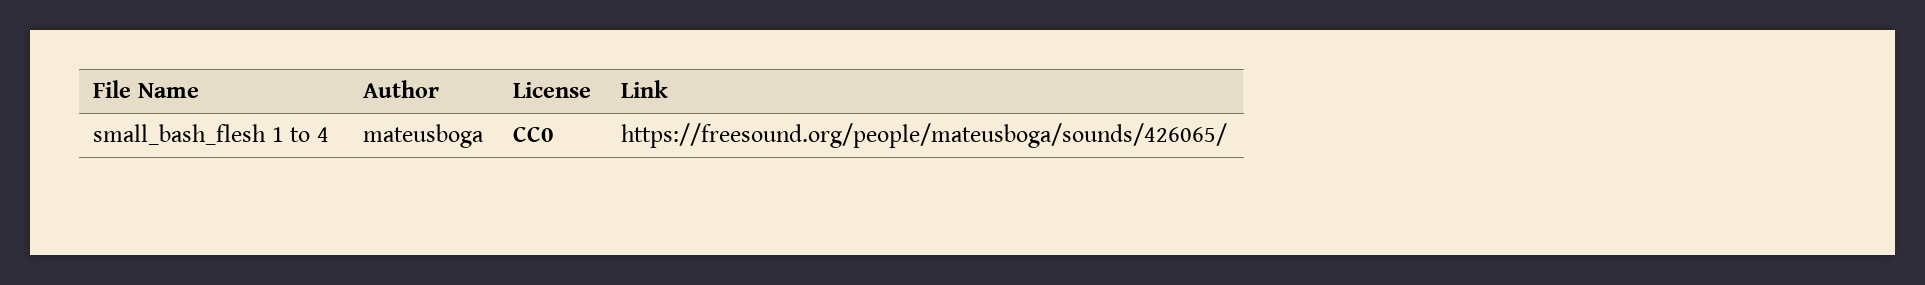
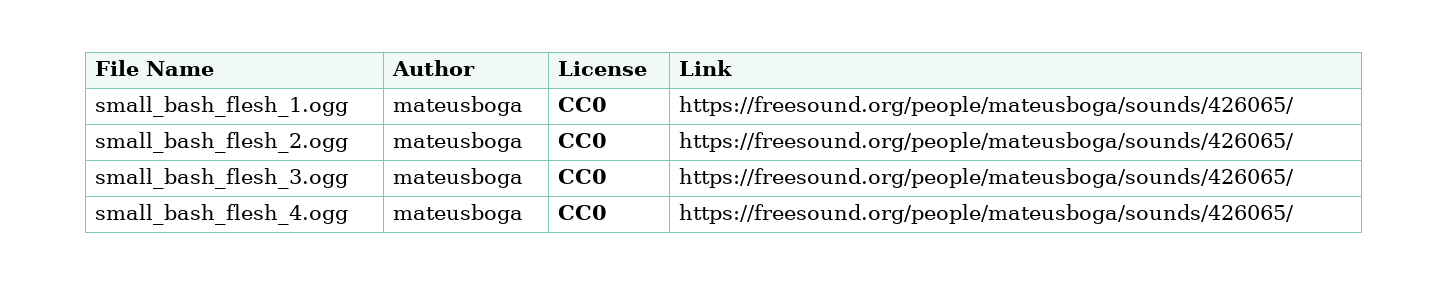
- small_bash_flesh 1 to 4 | mateusboga | CC0 | https://freesound.org/people/mateusboga/sounds/426065/
+ small_bash_flesh_1.ogg | mateusboga | CC0 | https://freesound.org/people/mateusboga/sounds/426065/
+ small_bash_flesh_2.ogg | mateusboga | CC0 | https://freesound.org/people/mateusboga/sounds/426065/
+ small_bash_flesh_3.ogg | mateusboga | CC0 | https://freesound.org/people/mateusboga/sounds/426065/
+ small_bash_flesh_4.ogg | mateusboga | CC0 | https://freesound.org/people/mateusboga/sounds/426065/

